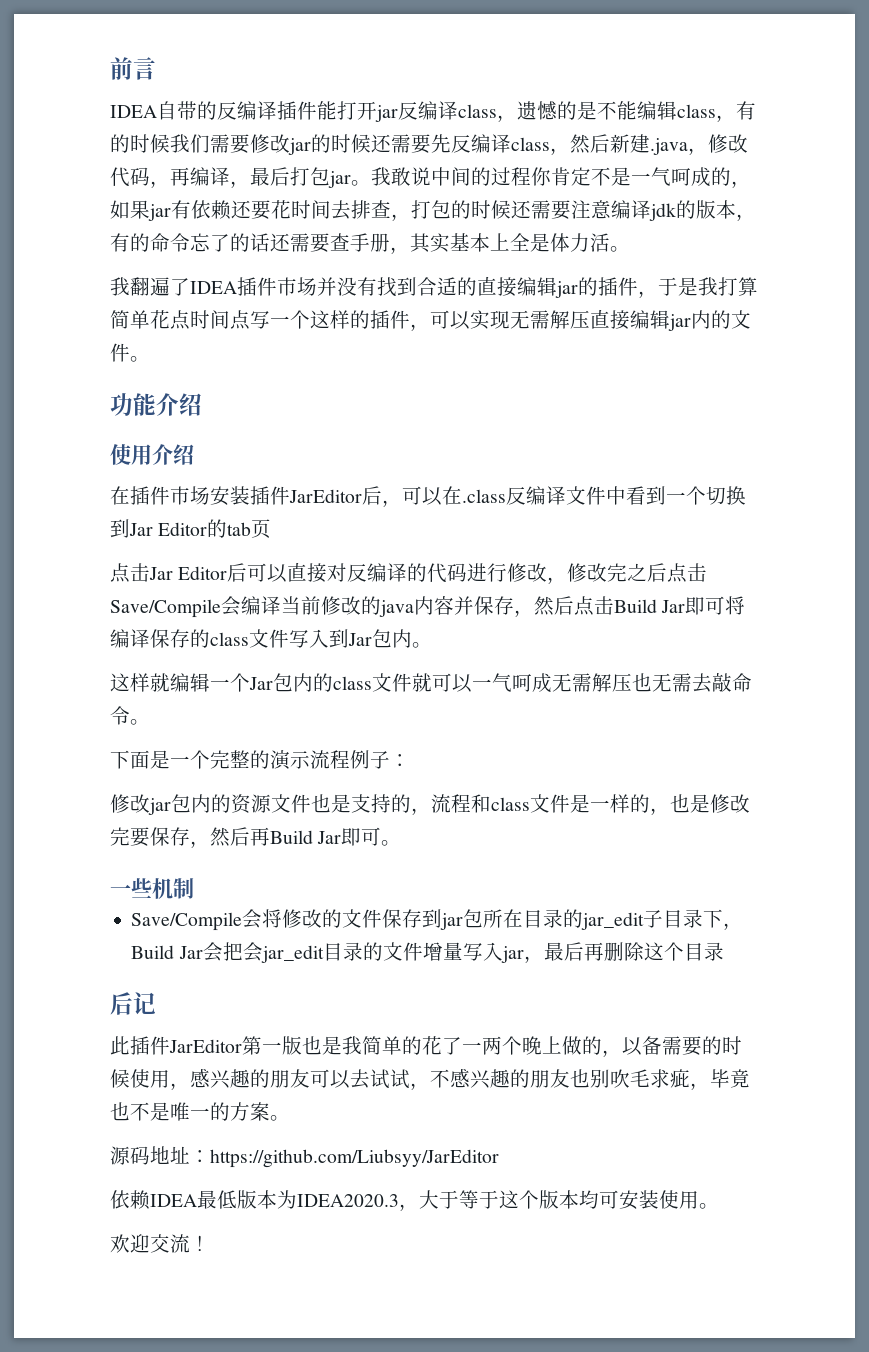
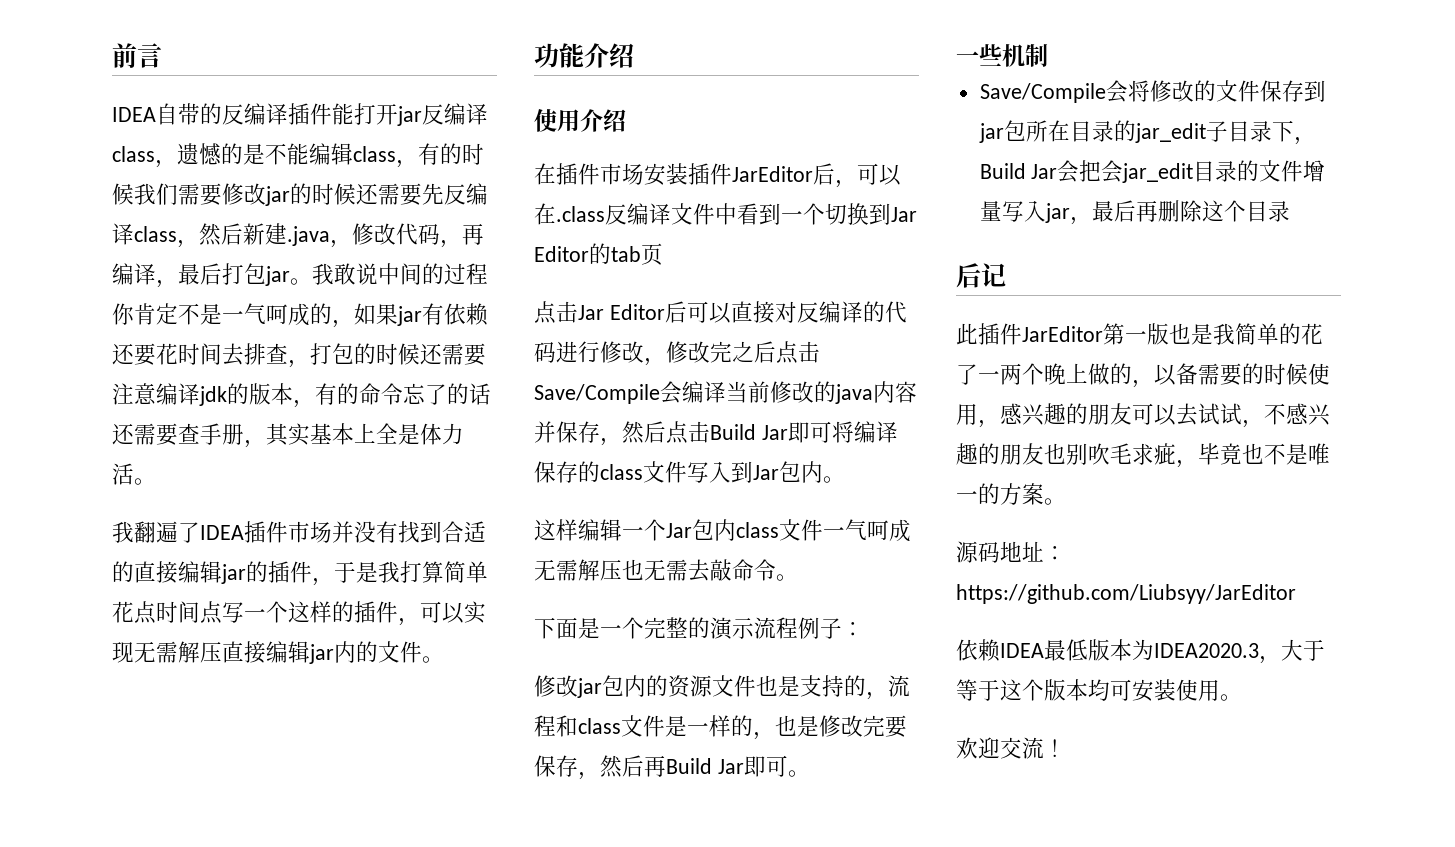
- 这样就编辑一个Jar包内的class文件就可以一气呵成无需解压也无需去敲命令。
+ 这样编辑一个Jar包内class文件一气呵成无需解压也无需去敲命令。

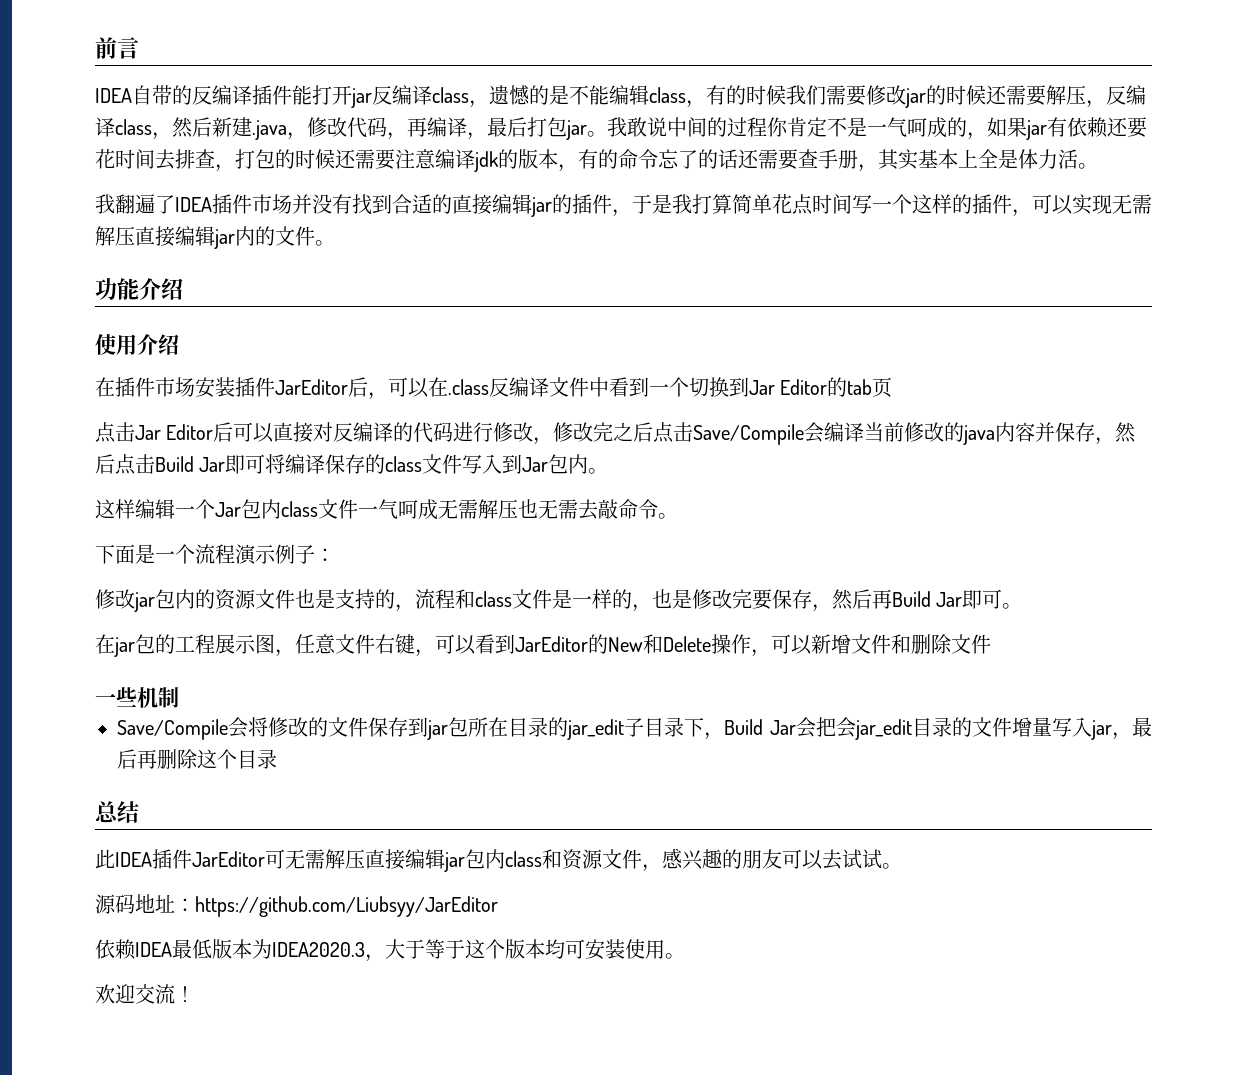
- IDEA自带的反编译插件能打开jar反编译class，遗憾的是不能编辑class，有的时候我们需要修改jar的时候还需要先反编译class，然后新建.java，修改代码，再编译，最后打包jar。
+ IDEA自带的反编译插件能打开jar反编译class，遗憾的是不能编辑class，有的时候我们需要修改jar的时候还需要解压，反编译class，然后新建.java，修改代码，再编译，最后打包jar。
- 我翻遍了IDEA插件市场并没有找到合适的直接编辑jar的插件，于是我打算简单花点时间点写一个这样的插件，可以实现无需解压直接编辑jar内的文件。
+ 我翻遍了IDEA插件市场并没有找到合适的直接编辑jar的插件，于是我打算简单花点时间写一个这样的插件，可以实现无需解压直接编辑jar内的文件。
- 下面是一个完整的演示流程例子：
+ 下面是一个流程演示例子：
+ 在jar包的工程展示图，任意文件右键，可以看到JarEditor的New和Delete操作，可以新增文件和删除文件
- 后记
+ 总结
- 此插件JarEditor第一版也是我简单的花了一两个晚上做的，以备需要的时候使用，感兴趣的朋友可以去试试，不感兴趣的朋友也别吹毛求疵，毕竟也不是唯一的方案。
+ 此IDEA插件JarEditor可无需解压直接编辑jar包内class和资源文件，感兴趣的朋友可以去试试。

